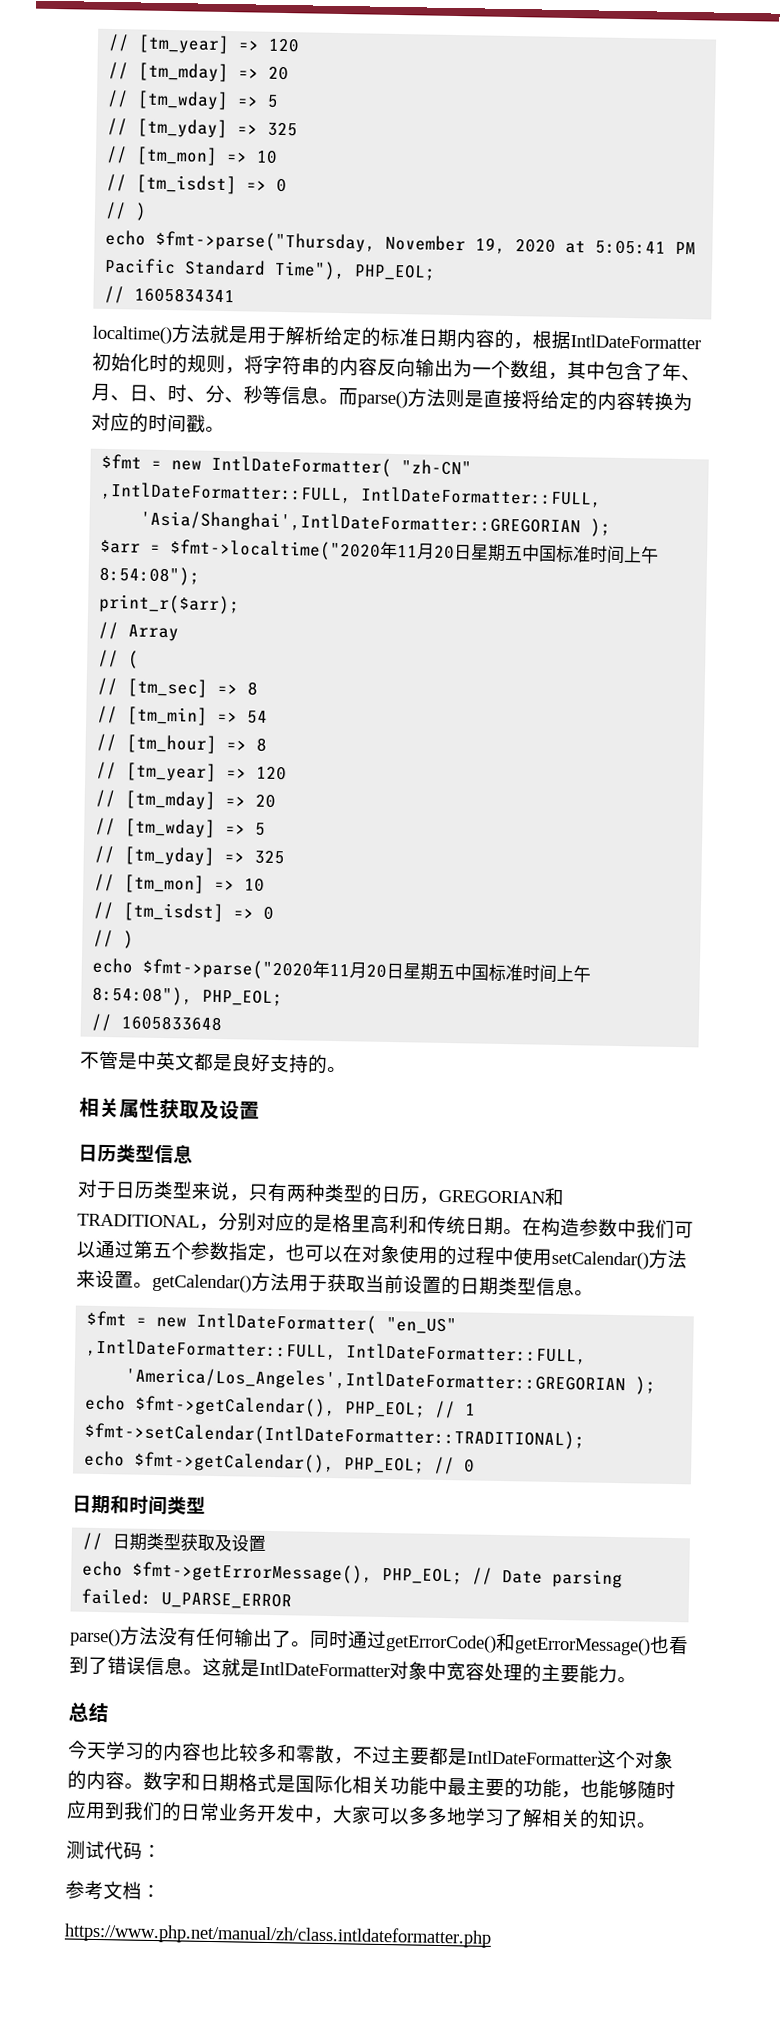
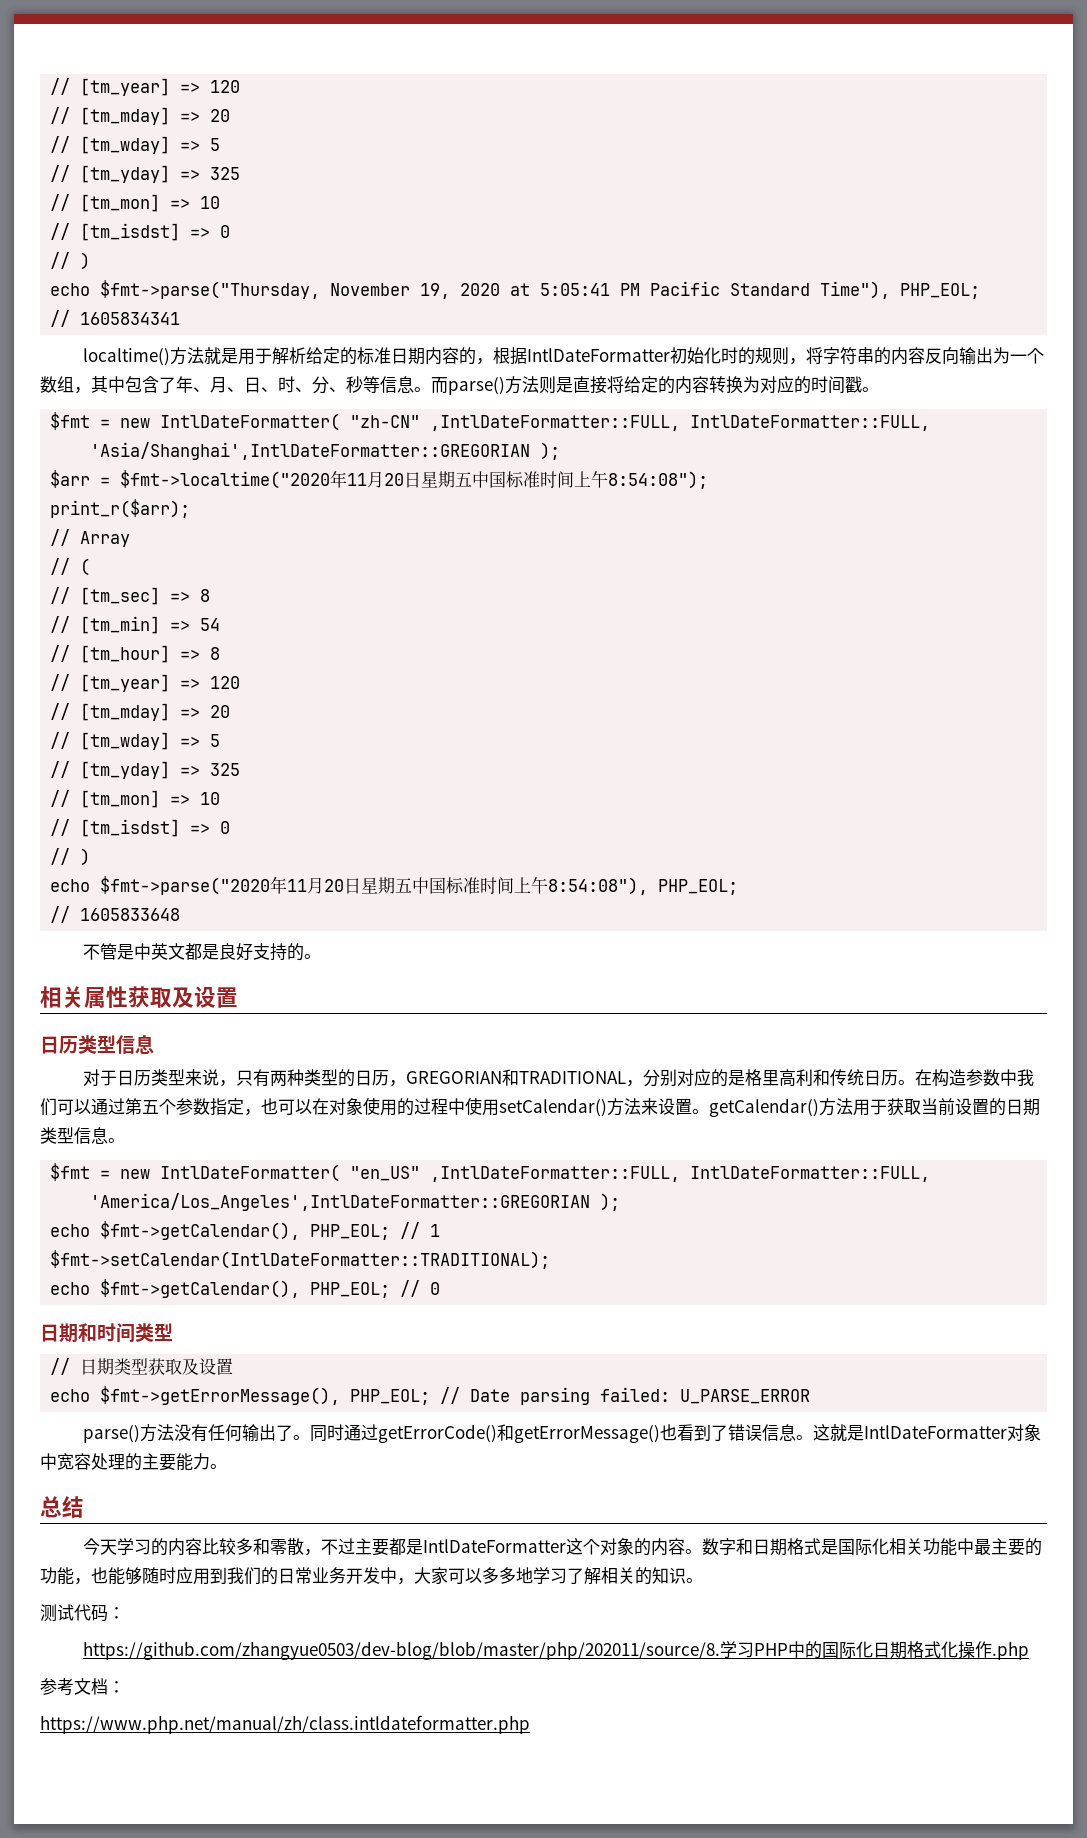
- 对于日历类型来说，只有两种类型的日历，GREGORIAN和TRADITIONAL，分别对应的是格里高利和传统日期。
+ 对于日历类型来说，只有两种类型的日历，GREGORIAN和TRADITIONAL，分别对应的是格里高利和传统日历。
- 今天学习的内容也比较多和零散，不过主要都是IntlDateFormatter这个对象的内容。
+ 今天学习的内容比较多和零散，不过主要都是IntlDateFormatter这个对象的内容。
+ https://github.com/zhangyue0503/dev-blog/blob/master/php/202011/source/8.学习PHP中的国际化日期格式化操作.php

